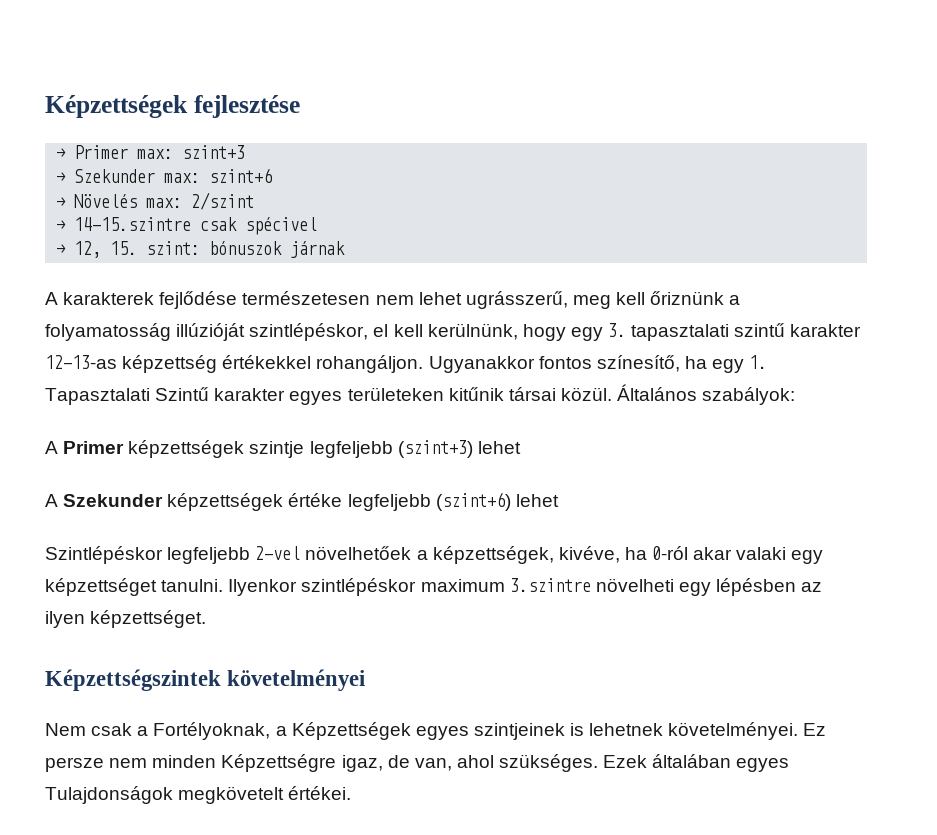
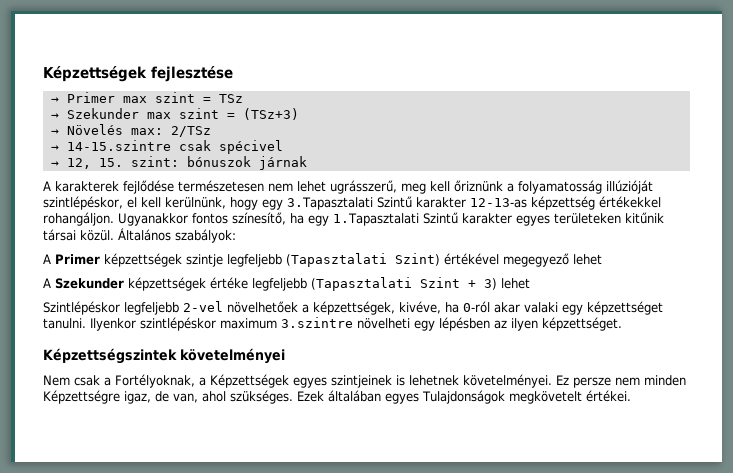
- → Primer max: szint+3
- → Szekunder max: szint+6
+ → Primer max szint = TSz
+ → Szekunder max szint = (TSz+3)
- → Növelés max: 2/szint
+ → Növelés max: 2/TSz
- A karakterek fejlődése természetesen nem lehet ugrásszerű, meg kell őriznünk a folyamatosság illúzióját szintlépéskor, el kell kerülnünk, hogy egy 3. tapasztalati szintű karakter 12-13-as képzettség értékekkel rohangáljon.
+ A karakterek fejlődése természetesen nem lehet ugrásszerű, meg kell őriznünk a folyamatosság illúzióját szintlépéskor, el kell kerülnünk, hogy egy 3.Tapasztalati Szintű karakter 12-13-as képzettség értékekkel rohangáljon.
- Ugyanakkor fontos színesítő, ha egy 1. Tapasztalati Szintű karakter egyes területeken kitűnik társai közül.
+ Ugyanakkor fontos színesítő, ha egy 1.Tapasztalati Szintű karakter egyes területeken kitűnik társai közül.
- A Primer képzettségek szintje legfeljebb (szint+3) lehet
+ A Primer képzettségek szintje legfeljebb (Tapasztalati Szint) értékével megegyező lehet
- A Szekunder képzettségek értéke legfeljebb (szint+6) lehet
+ A Szekunder képzettségek értéke legfeljebb (Tapasztalati Szint + 3) lehet

